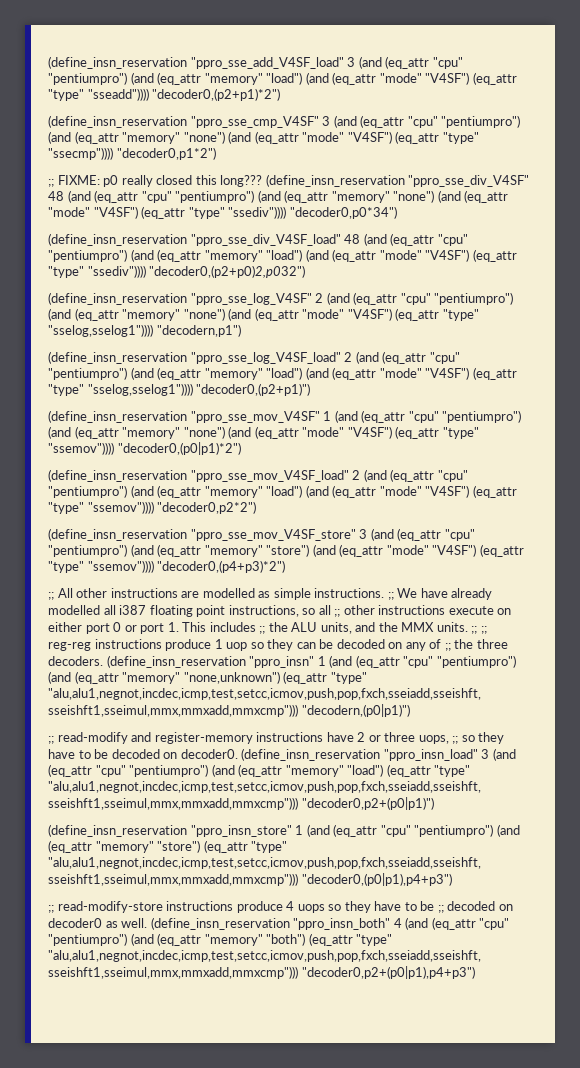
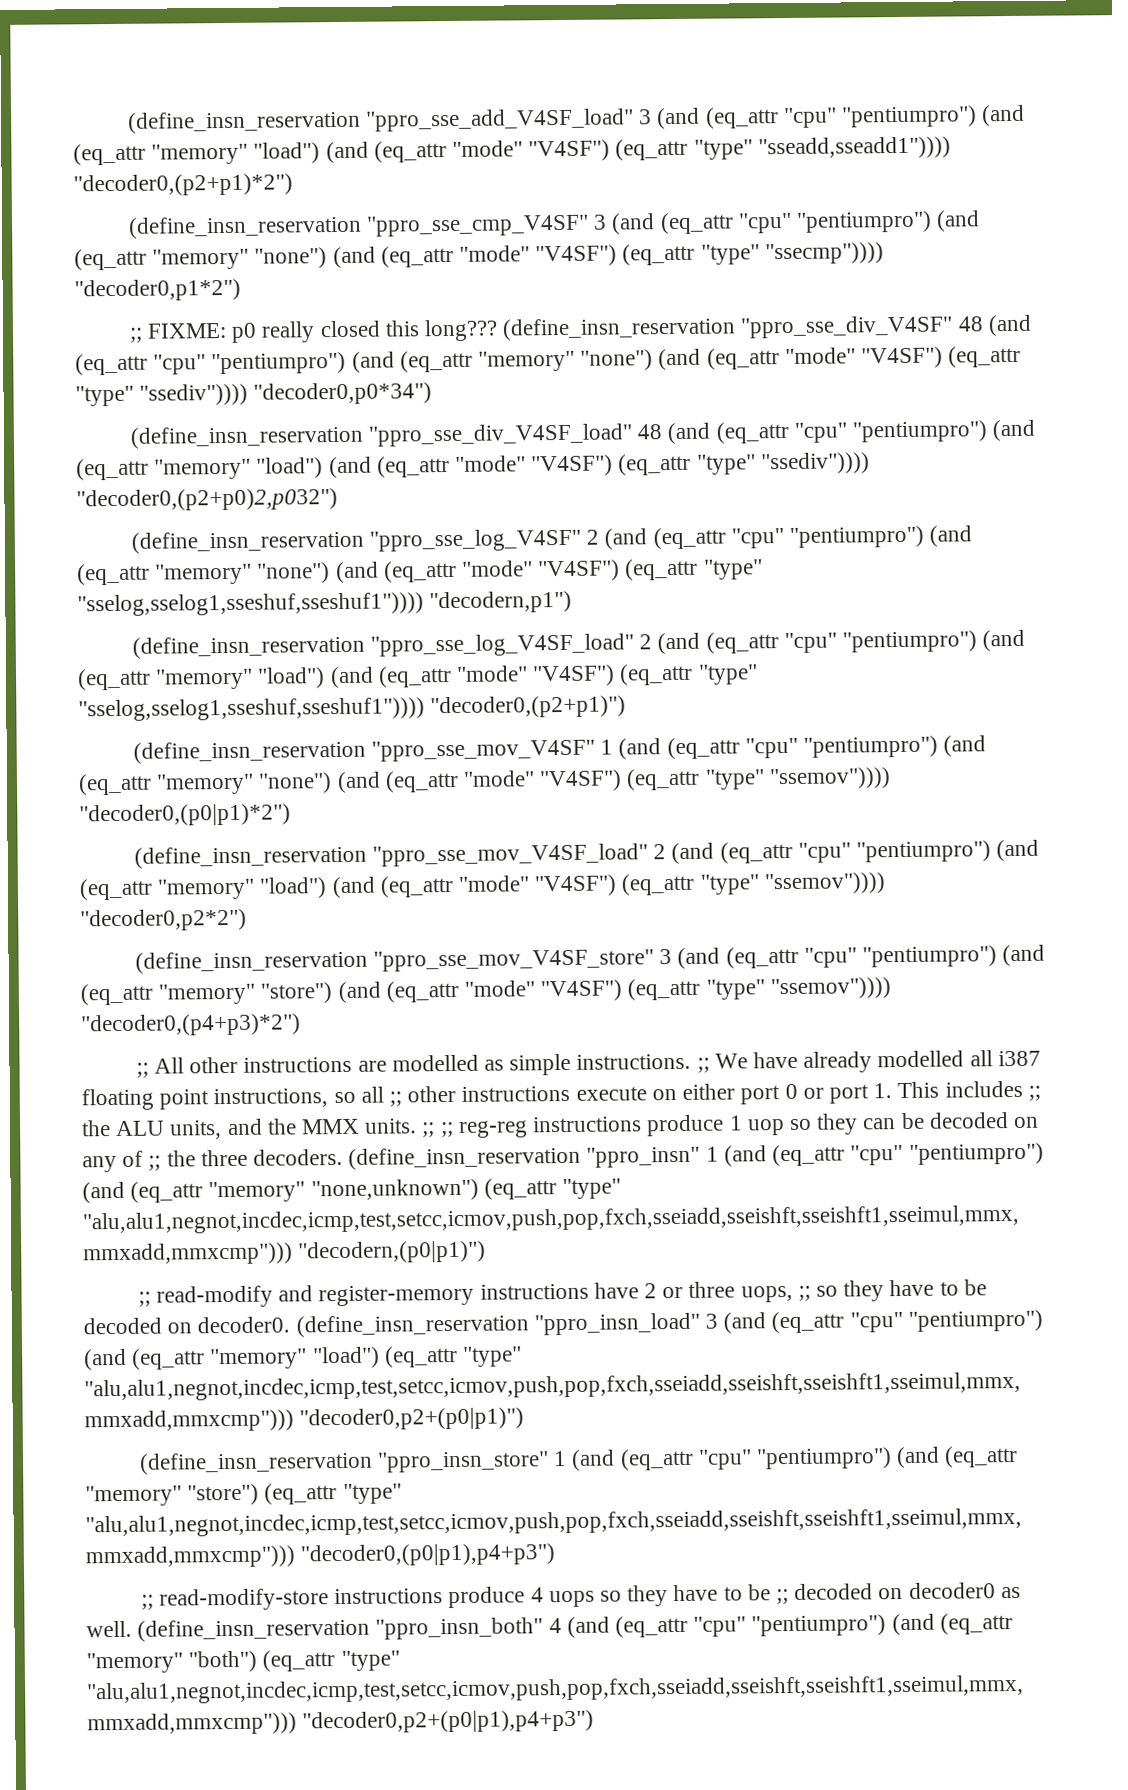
- (define_insn_reservation "ppro_sse_add_V4SF_load" 3 (and (eq_attr "cpu" "pentiumpro") (and (eq_attr "memory" "load") (and (eq_attr "mode" "V4SF") (eq_attr "type" "sseadd")))) "decoder0,(p2+p1)*2")
+ (define_insn_reservation "ppro_sse_add_V4SF_load" 3 (and (eq_attr "cpu" "pentiumpro") (and (eq_attr "memory" "load") (and (eq_attr "mode" "V4SF") (eq_attr "type" "sseadd,sseadd1")))) "decoder0,(p2+p1)*2")
- (define_insn_reservation "ppro_sse_log_V4SF" 2 (and (eq_attr "cpu" "pentiumpro") (and (eq_attr "memory" "none") (and (eq_attr "mode" "V4SF") (eq_attr "type" "sselog,sselog1")))) "decodern,p1")
+ (define_insn_reservation "ppro_sse_log_V4SF" 2 (and (eq_attr "cpu" "pentiumpro") (and (eq_attr "memory" "none") (and (eq_attr "mode" "V4SF") (eq_attr "type" "sselog,sselog1,sseshuf,sseshuf1")))) "decodern,p1")
- (define_insn_reservation "ppro_sse_log_V4SF_load" 2 (and (eq_attr "cpu" "pentiumpro") (and (eq_attr "memory" "load") (and (eq_attr "mode" "V4SF") (eq_attr "type" "sselog,sselog1")))) "decoder0,(p2+p1)")
+ (define_insn_reservation "ppro_sse_log_V4SF_load" 2 (and (eq_attr "cpu" "pentiumpro") (and (eq_attr "memory" "load") (and (eq_attr "mode" "V4SF") (eq_attr "type" "sselog,sselog1,sseshuf,sseshuf1")))) "decoder0,(p2+p1)")

